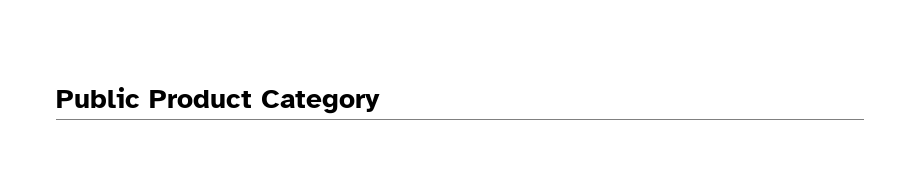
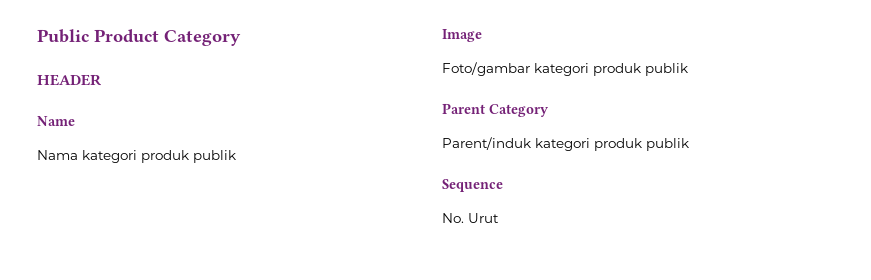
+ HEADER
+ Name
+ Nama kategori produk publik
+ Image
+ Foto/gambar kategori produk publik
+ Parent Category
+ Parent/induk kategori produk publik
+ Sequence
+ No. Urut

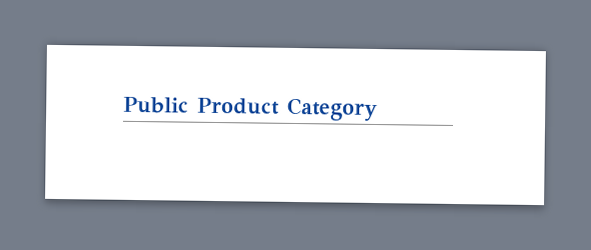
- HEADER
- Name
- Nama kategori produk publik
- Image
- Foto/gambar kategori produk publik
- Parent Category
- Parent/induk kategori produk publik
- Sequence
- No. Urut

